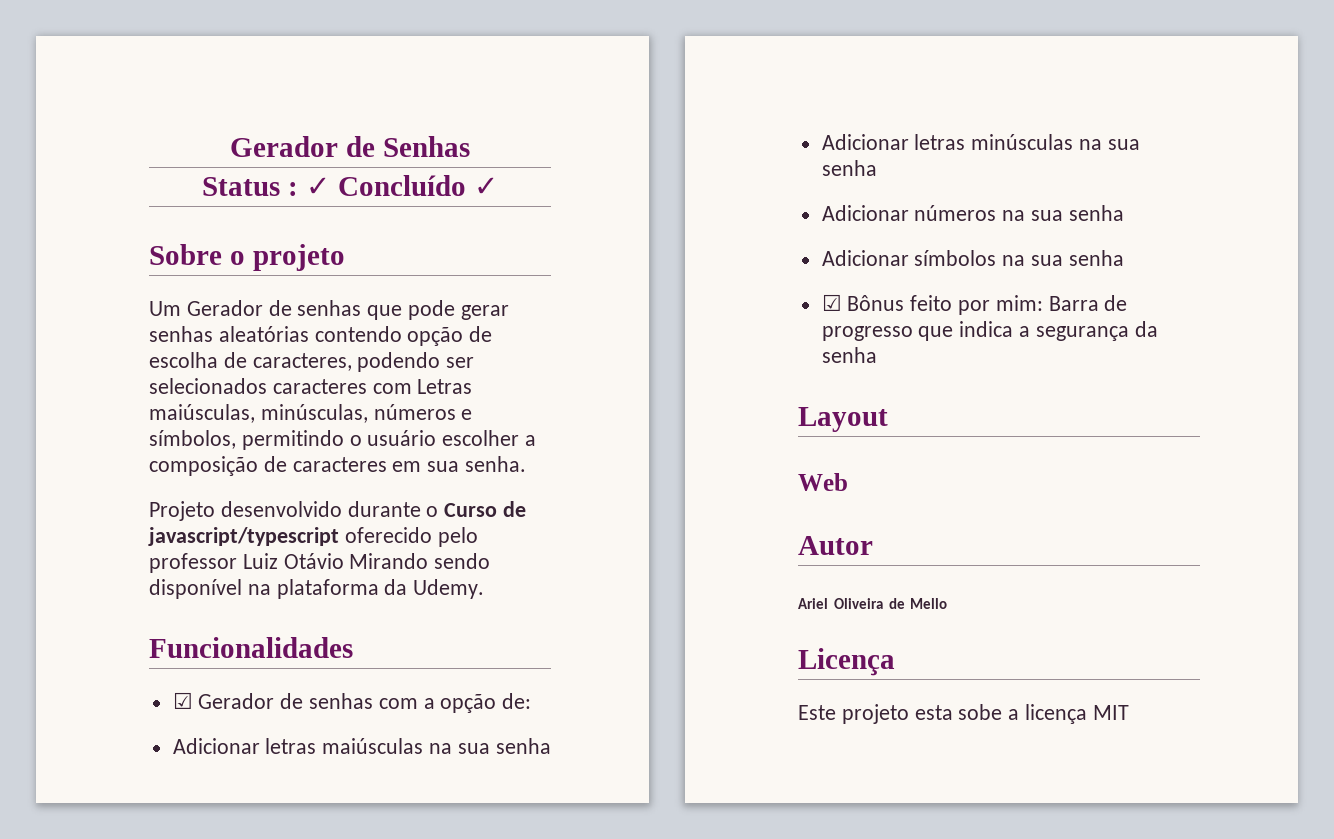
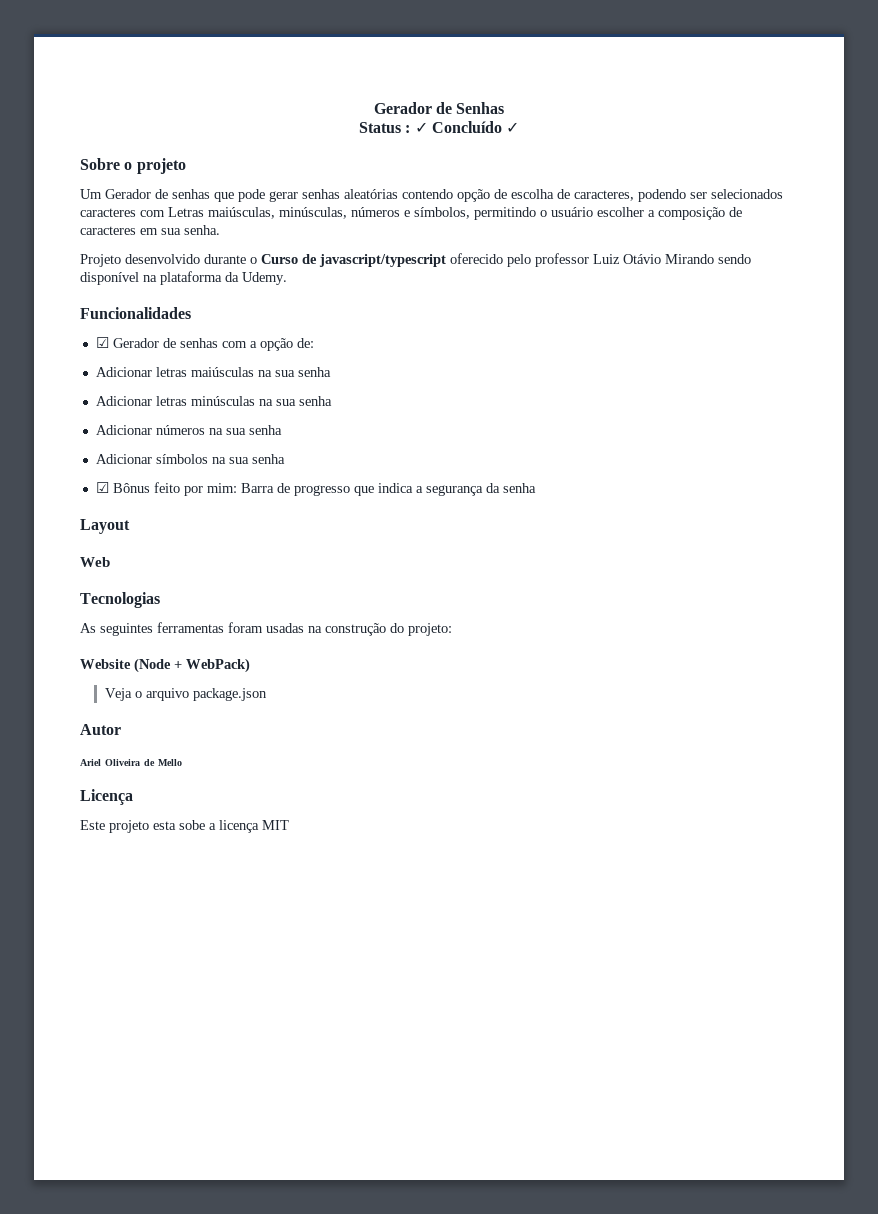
+ Tecnologias
+ As seguintes ferramentas foram usadas na construção do projeto:
+ Website (Node + WebPack)
+ Veja o arquivo package.json

